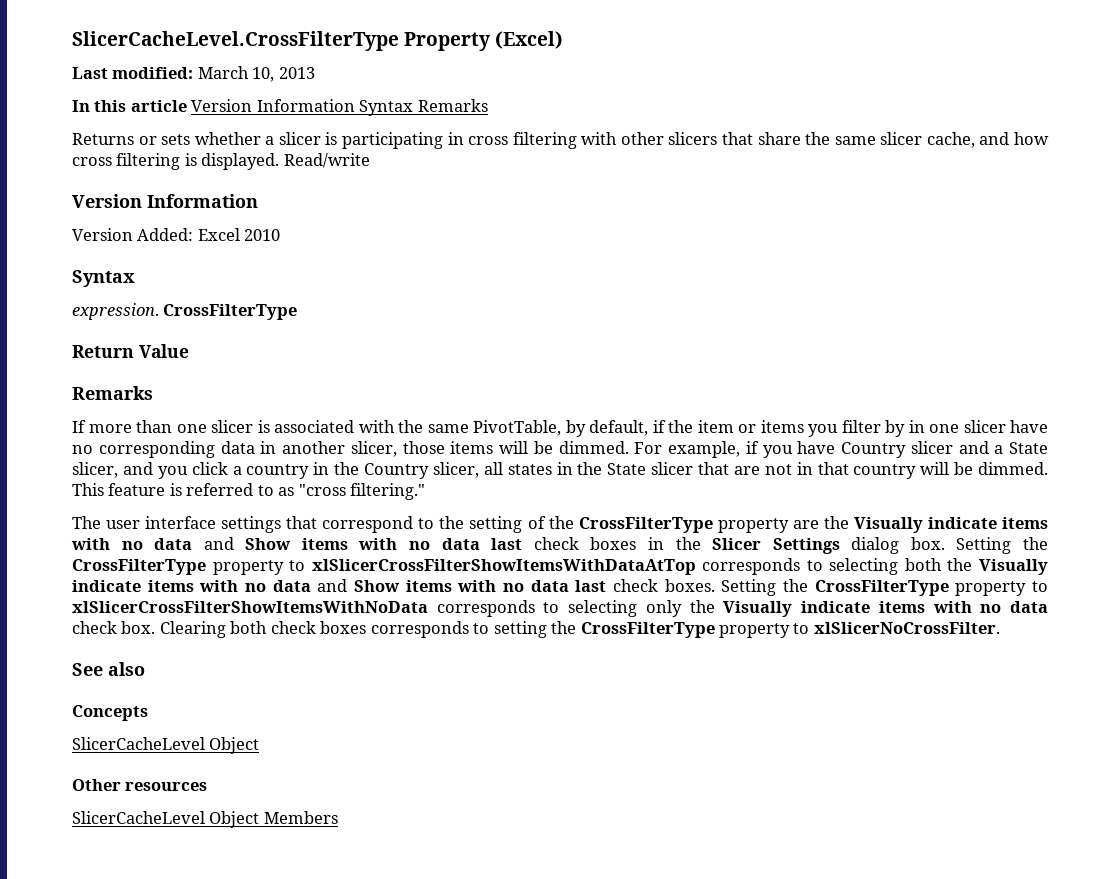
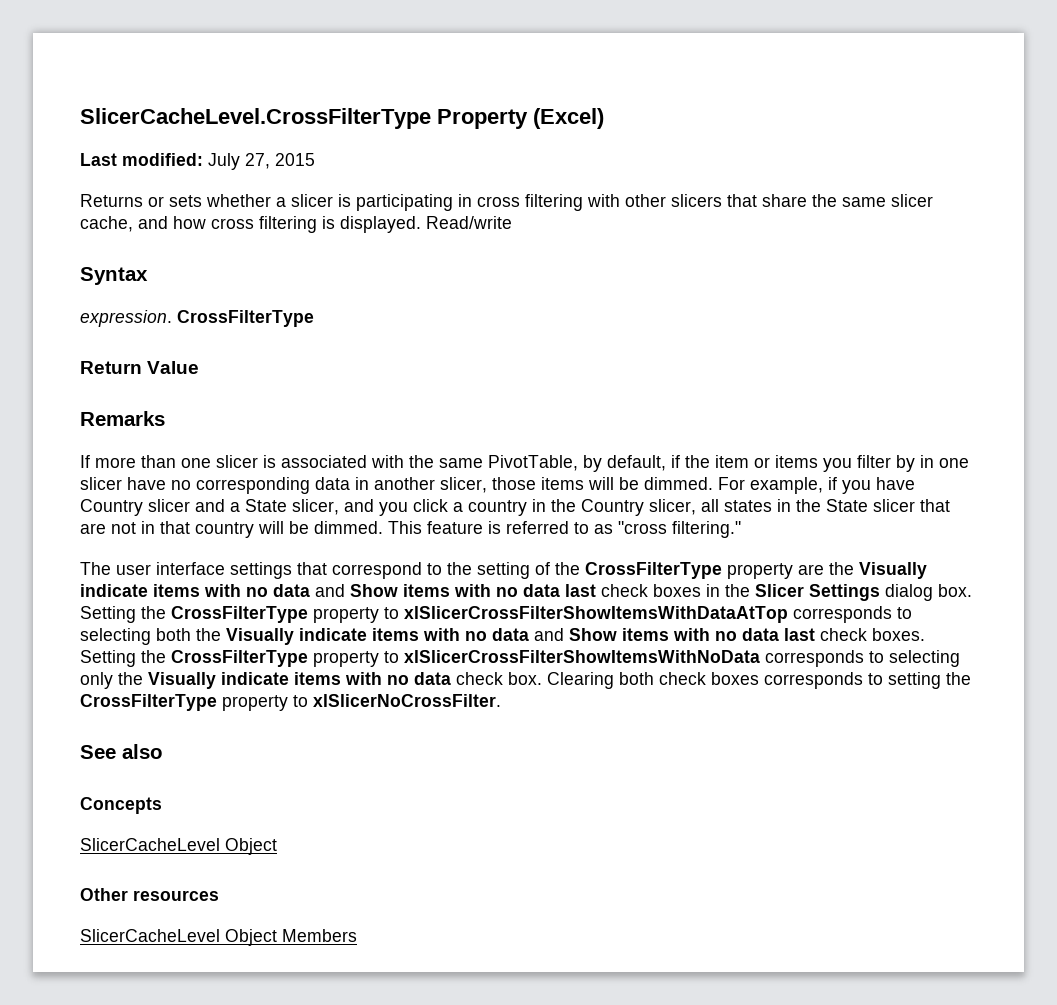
- Last modified: March 10, 2013
- In this article Version Information Syntax Remarks
+ Last modified: July 27, 2015
  Read/write
- Version Information
- Version Added: Excel 2010

